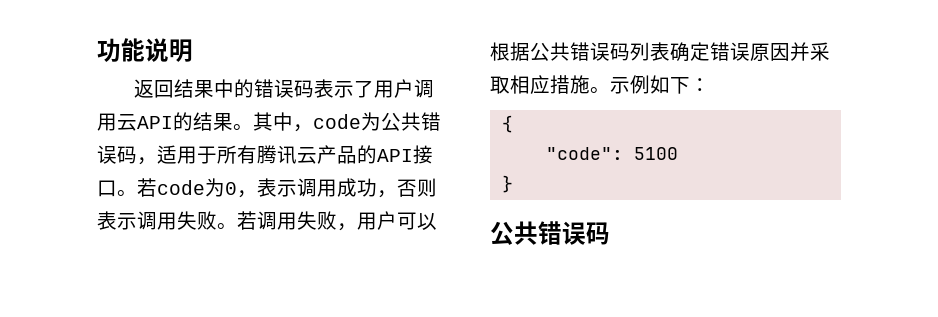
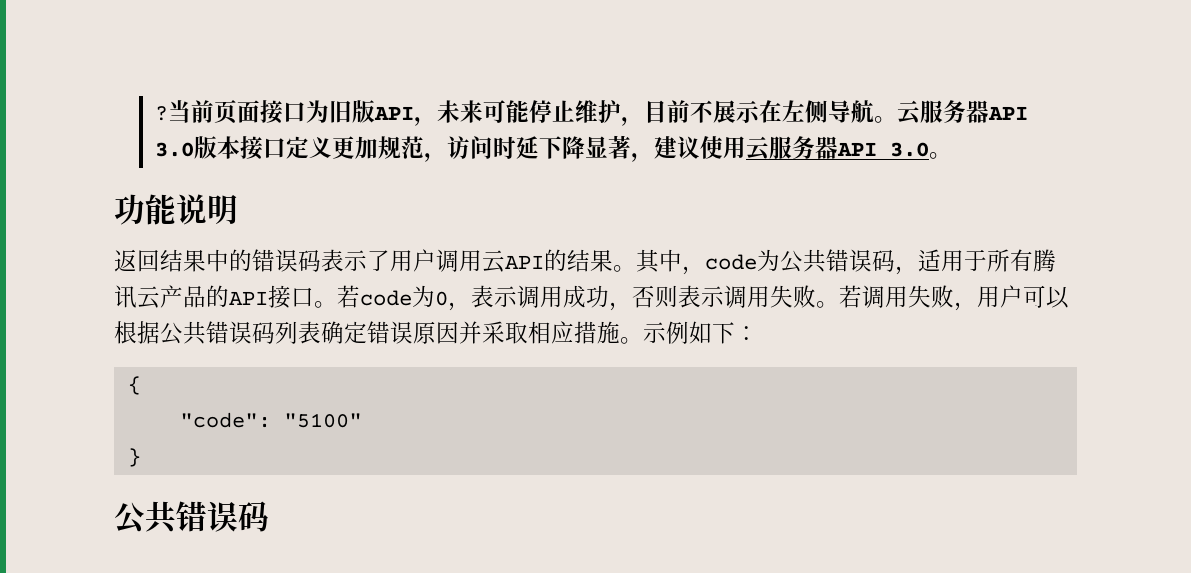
+ ?当前页面接口为旧版API，未来可能停止维护，目前不展示在左侧导航。云服务器API 3.0版本接口定义更加规范，访问时延下降显著，建议使用云服务器API 3.0。
- "code": 5100
+ "code": "5100"

